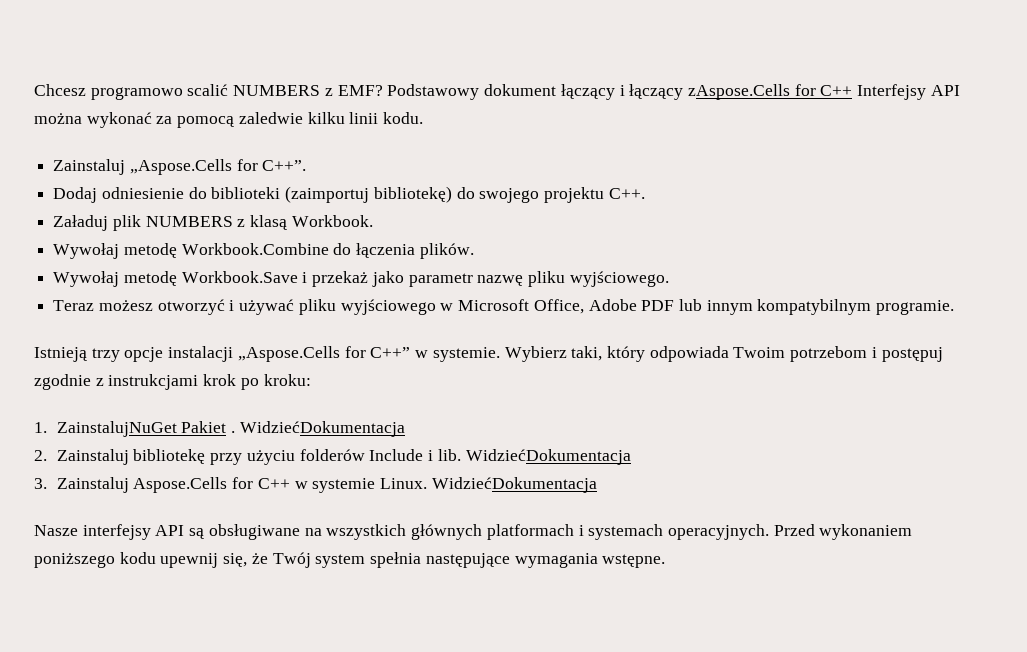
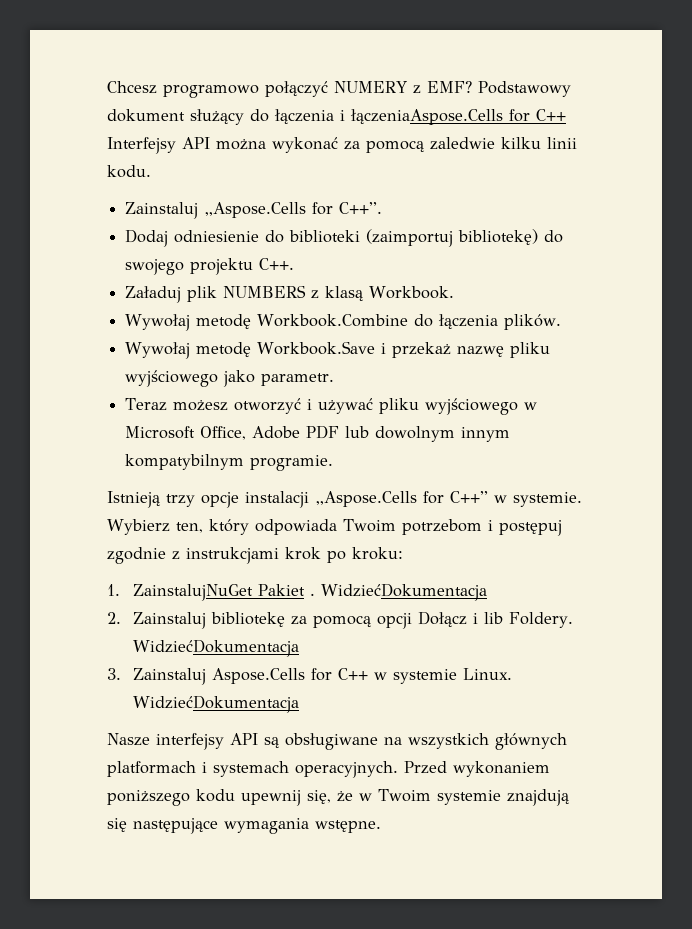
- Chcesz programowo scalić NUMBERS z EMF?
+ Chcesz programowo połączyć NUMERY z EMF?
- Podstawowy dokument łączący i łączący zAspose.Cells for C++ Interfejsy API można wykonać za pomocą zaledwie kilku linii kodu.
+ Podstawowy dokument służący do łączenia i łączeniaAspose.Cells for C++ Interfejsy API można wykonać za pomocą zaledwie kilku linii kodu.
- Wywołaj metodę Workbook.Save i przekaż jako parametr nazwę pliku wyjściowego.
+ Wywołaj metodę Workbook.Save i przekaż nazwę pliku wyjściowego jako parametr.
- Teraz możesz otworzyć i używać pliku wyjściowego w Microsoft Office, Adobe PDF lub innym kompatybilnym programie.
+ Teraz możesz otworzyć i używać pliku wyjściowego w Microsoft Office, Adobe PDF lub dowolnym innym kompatybilnym programie.
- Wybierz taki, który odpowiada Twoim potrzebom i postępuj zgodnie z instrukcjami krok po kroku:
+ Wybierz ten, który odpowiada Twoim potrzebom i postępuj zgodnie z instrukcjami krok po kroku:
- 2. Zainstaluj bibliotekę przy użyciu folderów Include i lib.
+ 2. Zainstaluj bibliotekę za pomocą opcji Dołącz i lib Foldery.
- Przed wykonaniem poniższego kodu upewnij się, że Twój system spełnia następujące wymagania wstępne.
+ Przed wykonaniem poniższego kodu upewnij się, że w Twoim systemie znajdują się następujące wymagania wstępne.

